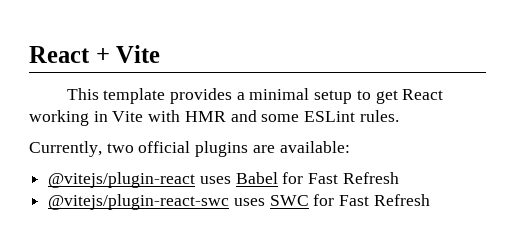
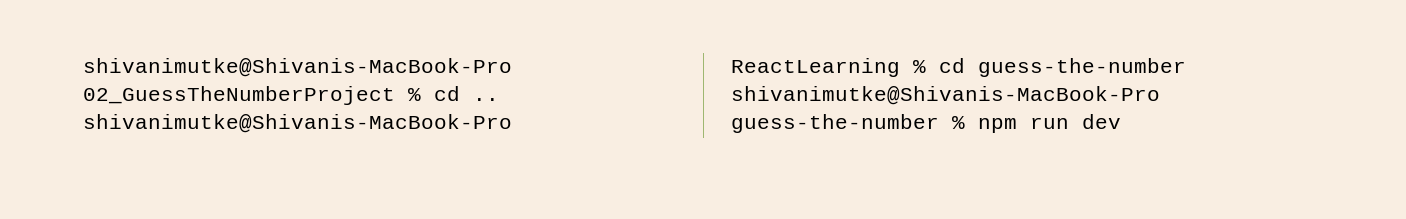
- React + Vite
- This template provides a minimal setup to get React working in Vite with HMR and some ESLint rules.
- Currently, two official plugins are available:
- @vitejs/plugin-react uses Babel for Fast Refresh
- @vitejs/plugin-react-swc uses SWC for Fast Refresh
+ shivanimutke@Shivanis-MacBook-Pro 02_GuessTheNumberProject % cd .. shivanimutke@Shivanis-MacBook-Pro ReactLearning % cd guess-the-number shivanimutke@Shivanis-MacBook-Pro guess-the-number % npm run dev

